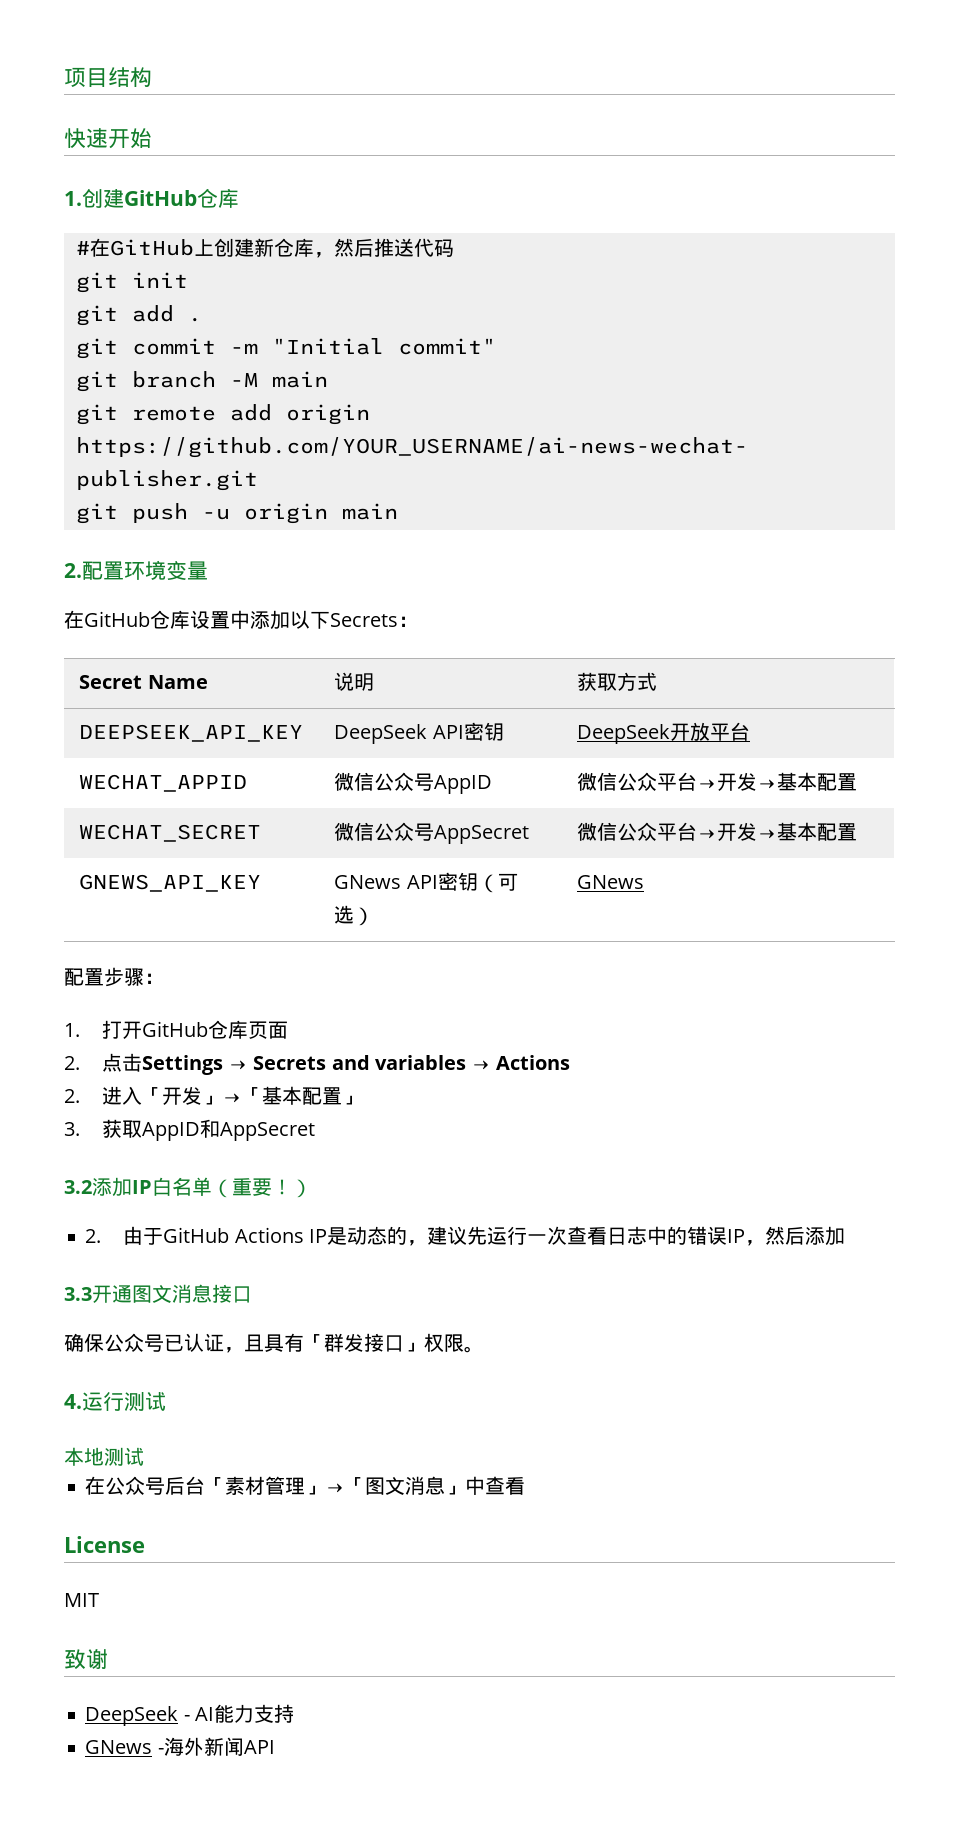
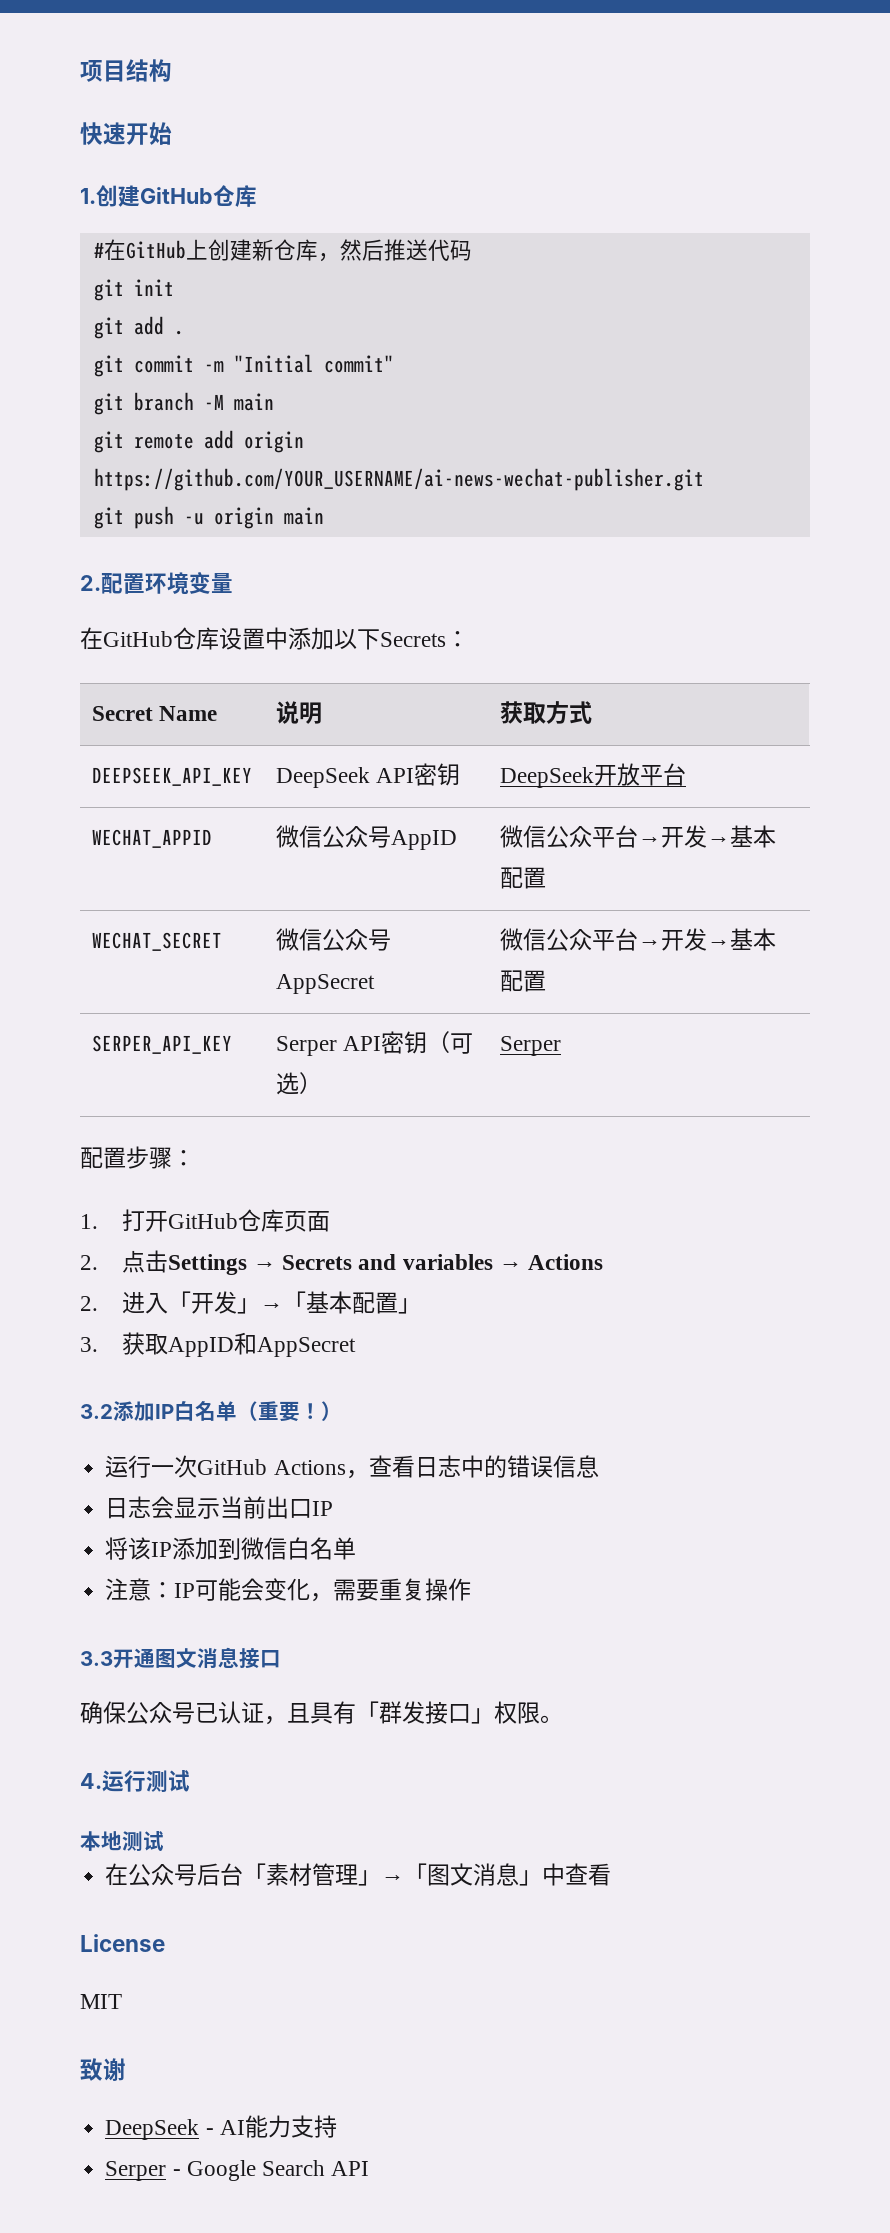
- GNEWS_API_KEY | GNews API密钥（可选） | GNews
+ SERPER_API_KEY | Serper API密钥（可选） | Serper
- 2.由于GitHub Actions IP是动态的，建议先运行一次查看日志中的错误IP，然后添加
+ 运行一次GitHub Actions，查看日志中的错误信息
+ 日志会显示当前出口IP
+ 将该IP添加到微信白名单
+ 注意：IP可能会变化，需要重复操作
- GNews -海外新闻API
+ Serper - Google Search API

